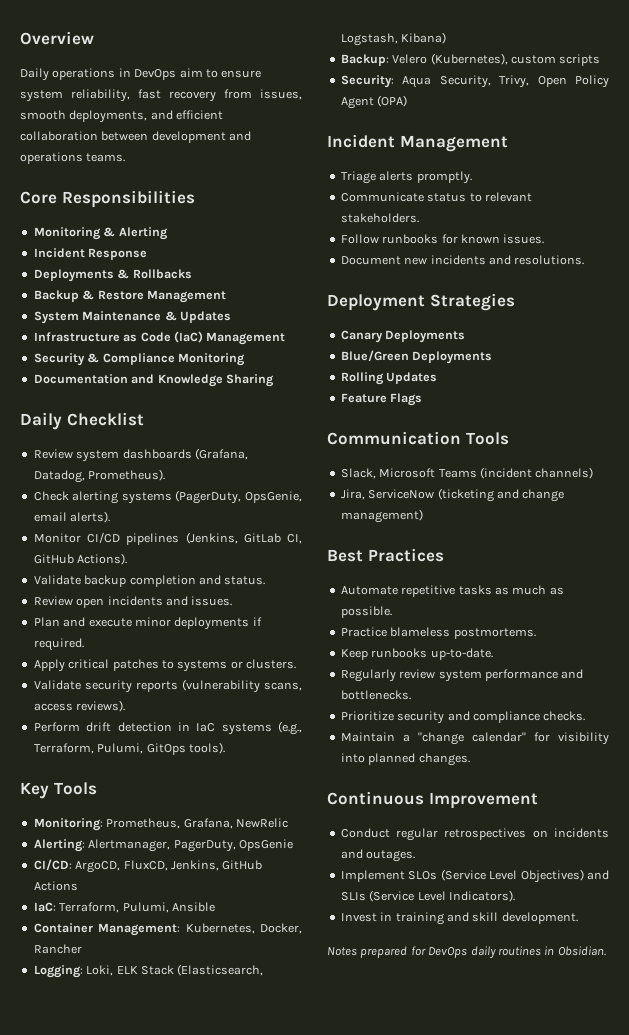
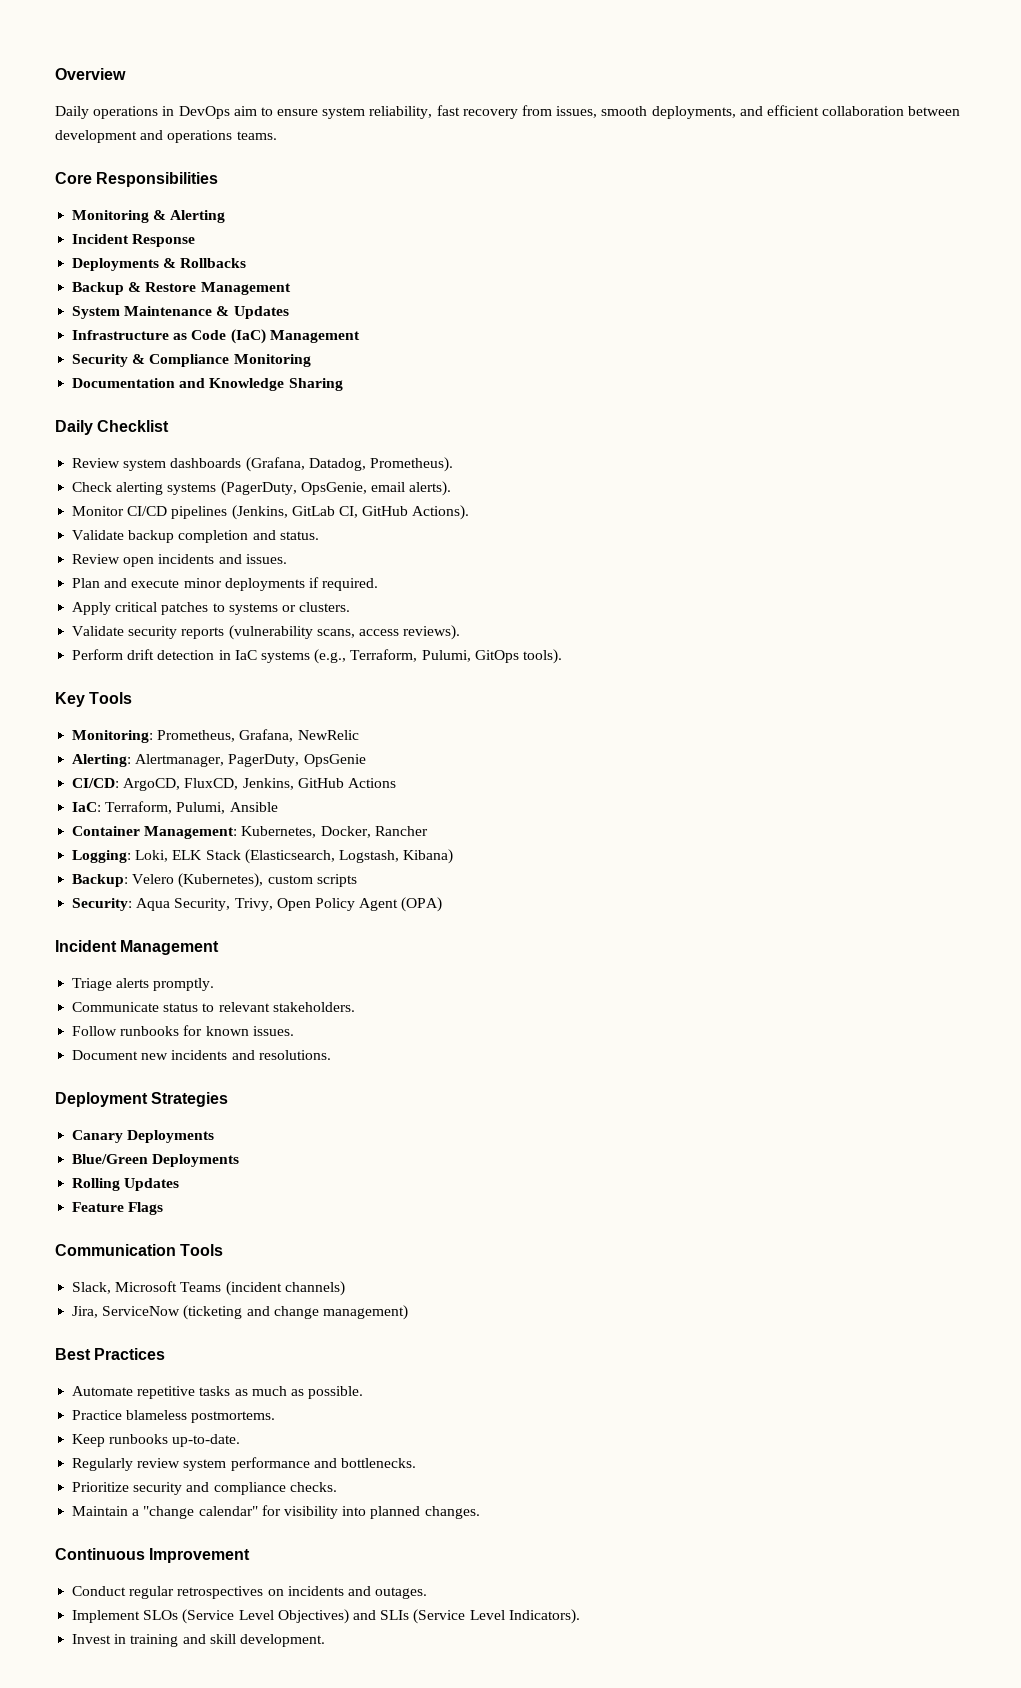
- Notes prepared for DevOps daily routines in Obsidian.

